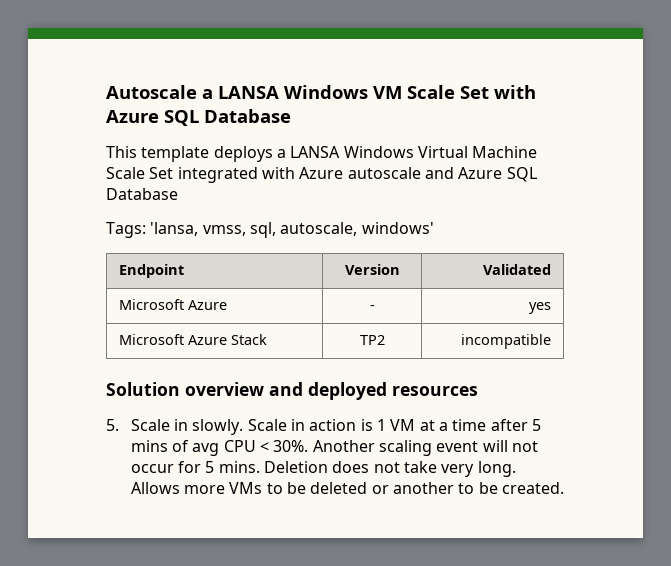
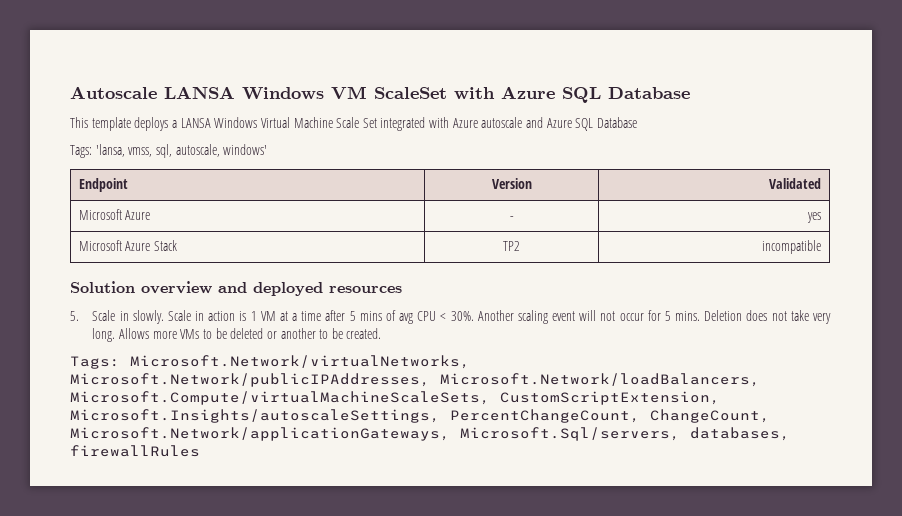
- Autoscale a LANSA Windows VM Scale Set with Azure SQL Database
+ Autoscale LANSA Windows VM ScaleSet with Azure SQL Database
+ Tags: Microsoft.Network/virtualNetworks, Microsoft.Network/publicIPAddresses, Microsoft.Network/loadBalancers, Microsoft.Compute/virtualMachineScaleSets, CustomScriptExtension, Microsoft.Insights/autoscaleSettings, PercentChangeCount, ChangeCount, Microsoft.Network/applicationGateways, Microsoft.Sql/servers, databases, firewallRules

